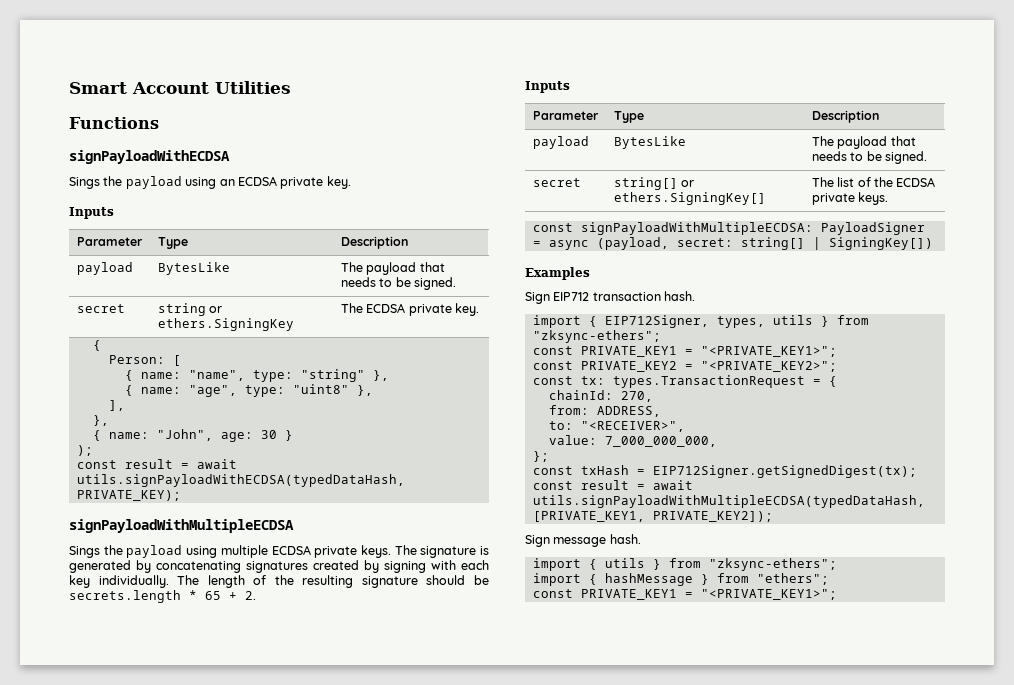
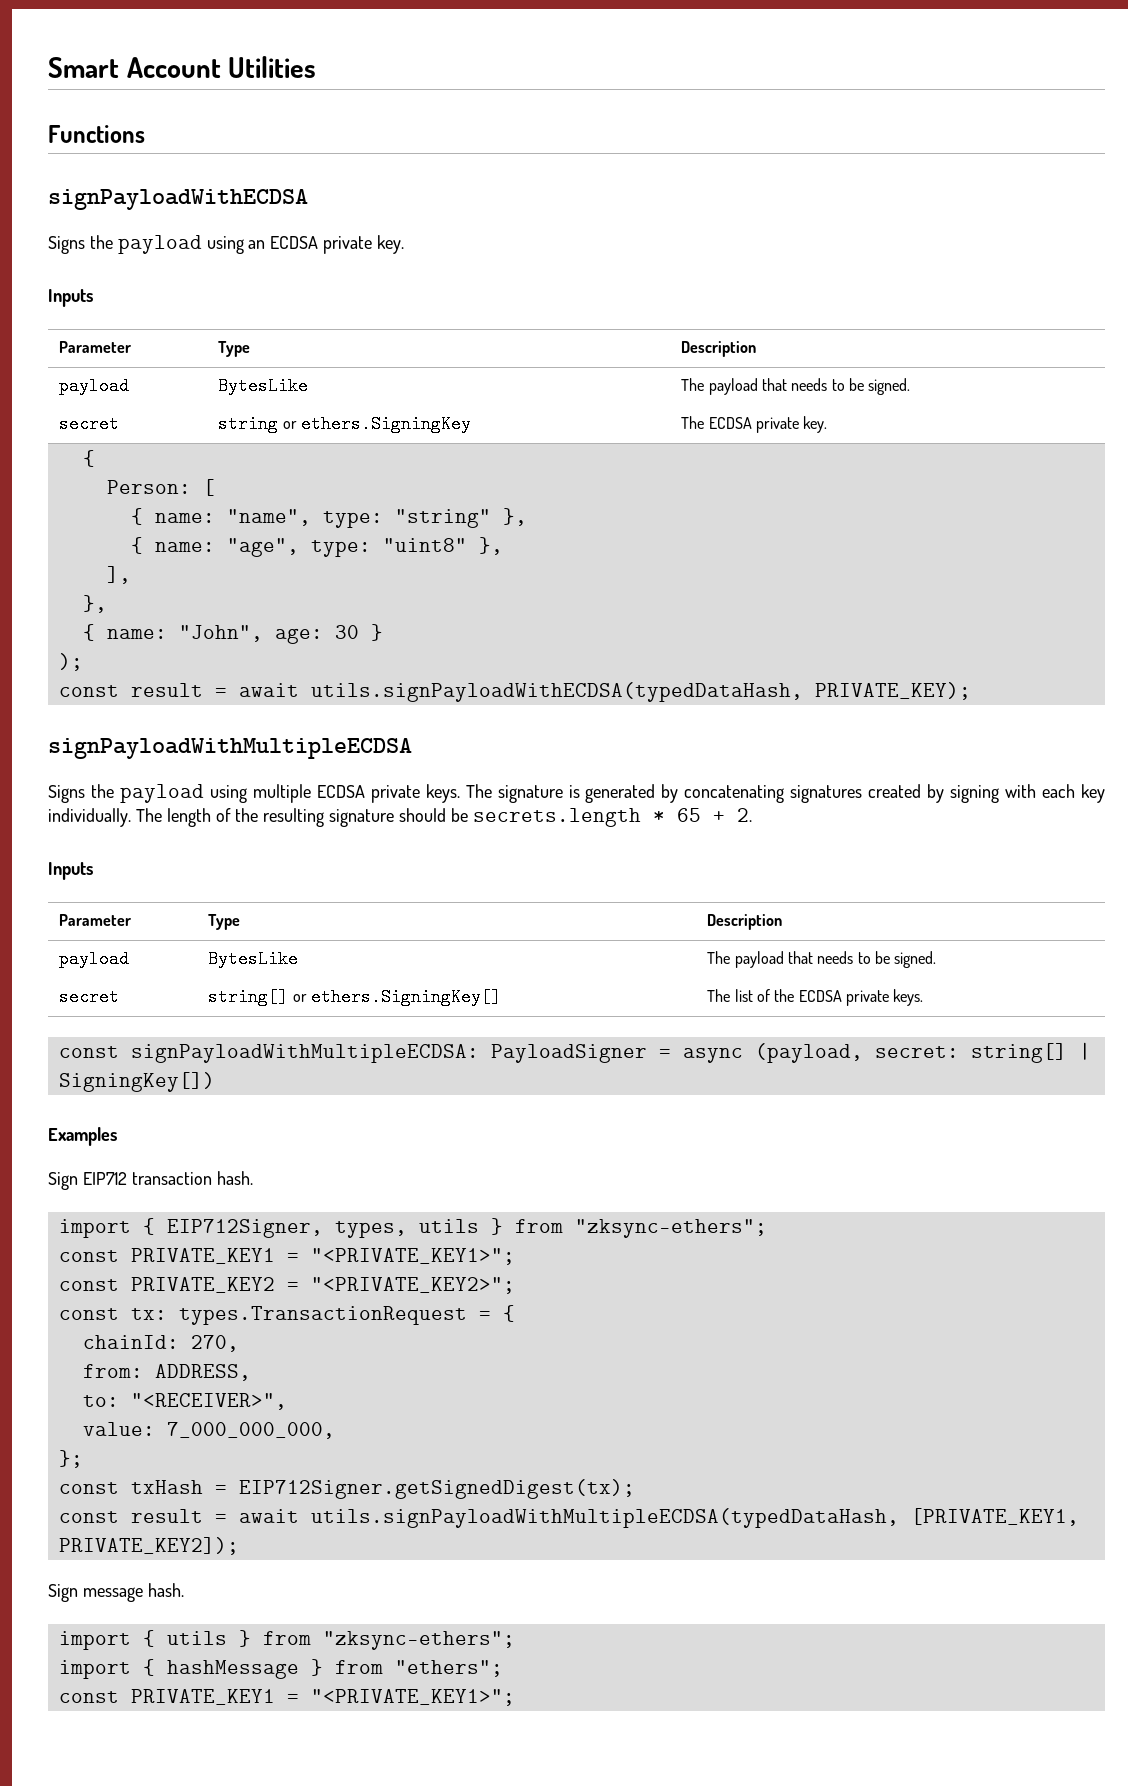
- Sings the payload using an ECDSA private key.
+ Signs the payload using an ECDSA private key.
- Sings the payload using multiple ECDSA private keys.
+ Signs the payload using multiple ECDSA private keys.

